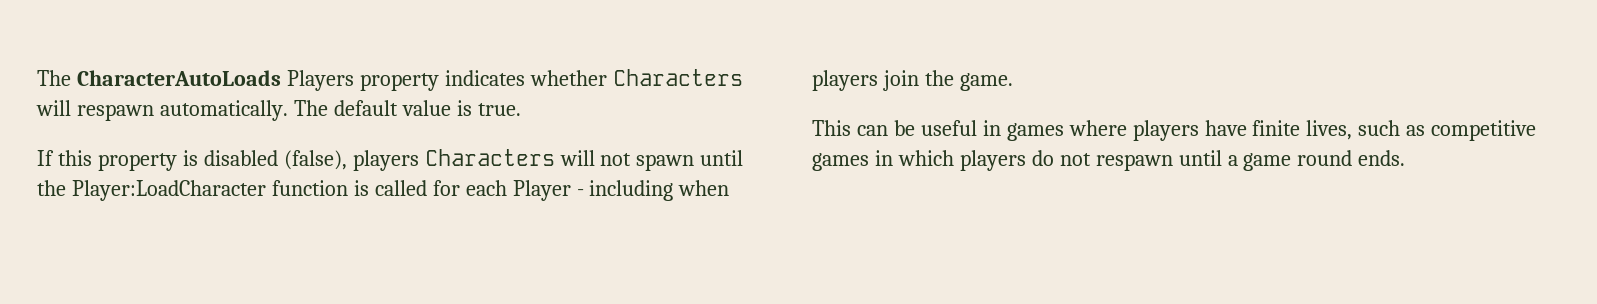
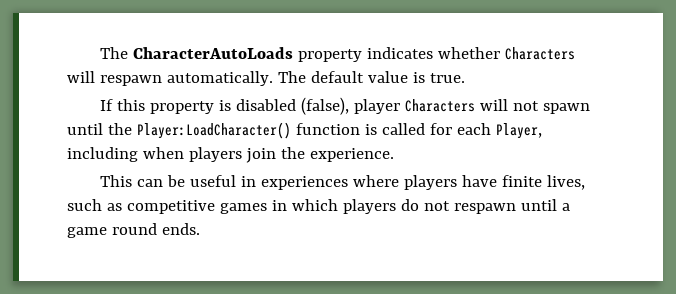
- The CharacterAutoLoads Players property indicates whether Characters will respawn automatically.
+ The CharacterAutoLoads property indicates whether Characters will respawn automatically.
- If this property is disabled (false), players Characters will not spawn until the Player:LoadCharacter function is called for each Player - including when players join the game.
+ If this property is disabled (false), player Characters will not spawn until the Player:LoadCharacter() function is called for each Player, including when players join the experience.
- This can be useful in games where players have finite lives, such as competitive games in which players do not respawn until a game round ends.
+ This can be useful in experiences where players have finite lives, such as competitive games in which players do not respawn until a game round ends.

